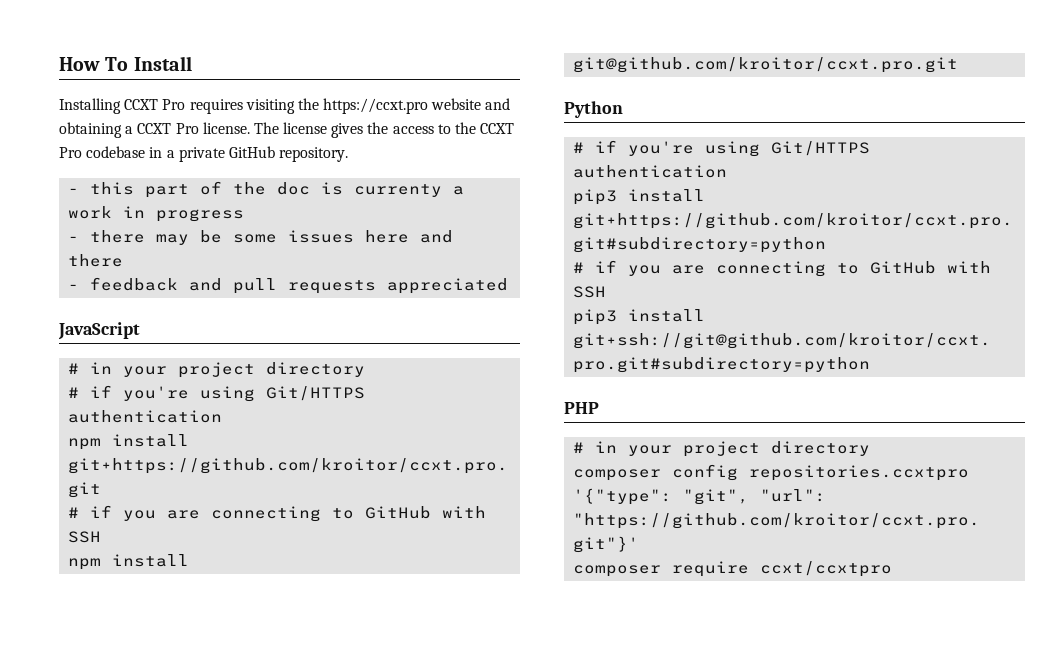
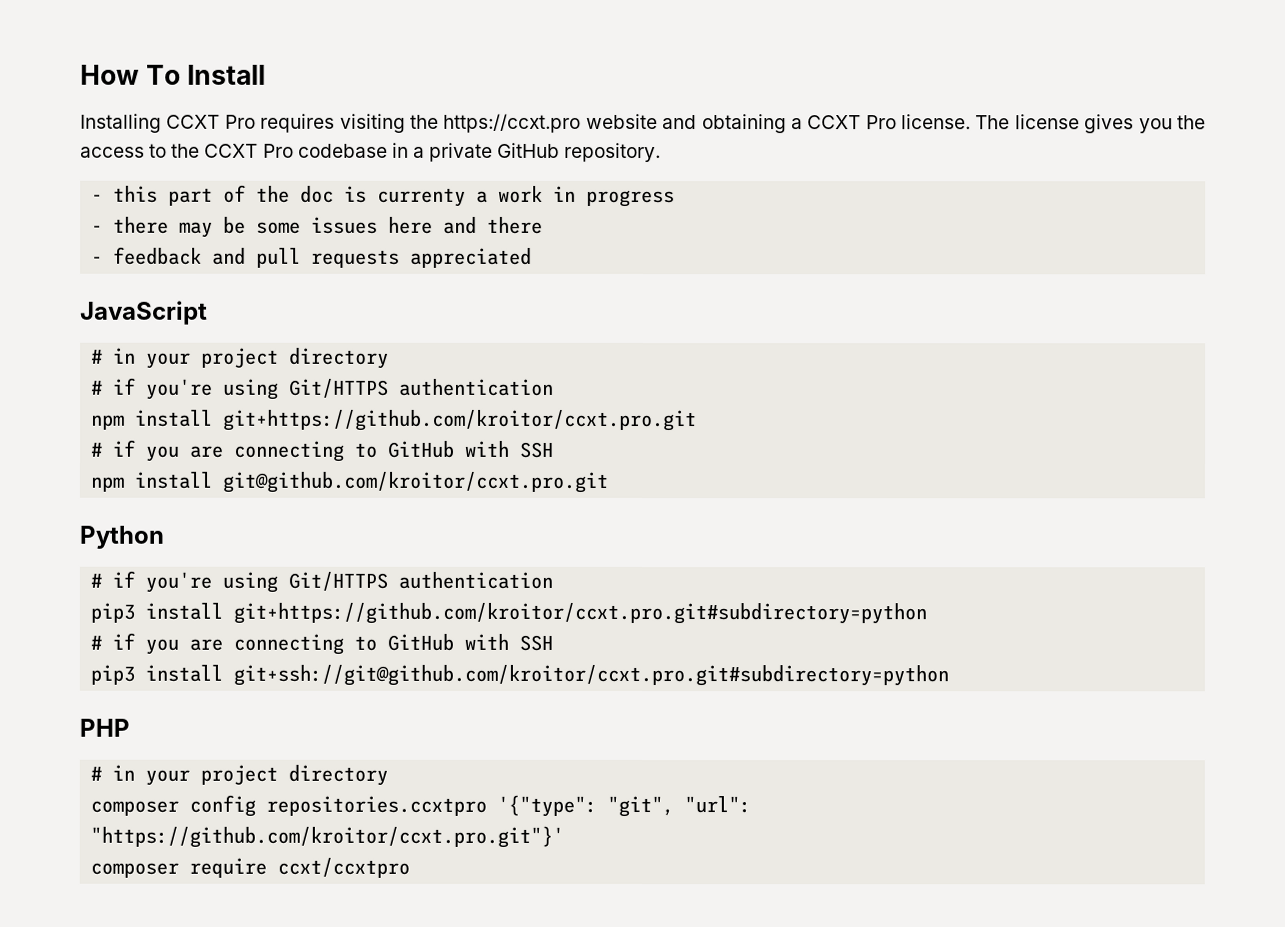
- The license gives the access to the CCXT Pro codebase in a private GitHub repository.
+ The license gives you the access to the CCXT Pro codebase in a private GitHub repository.

